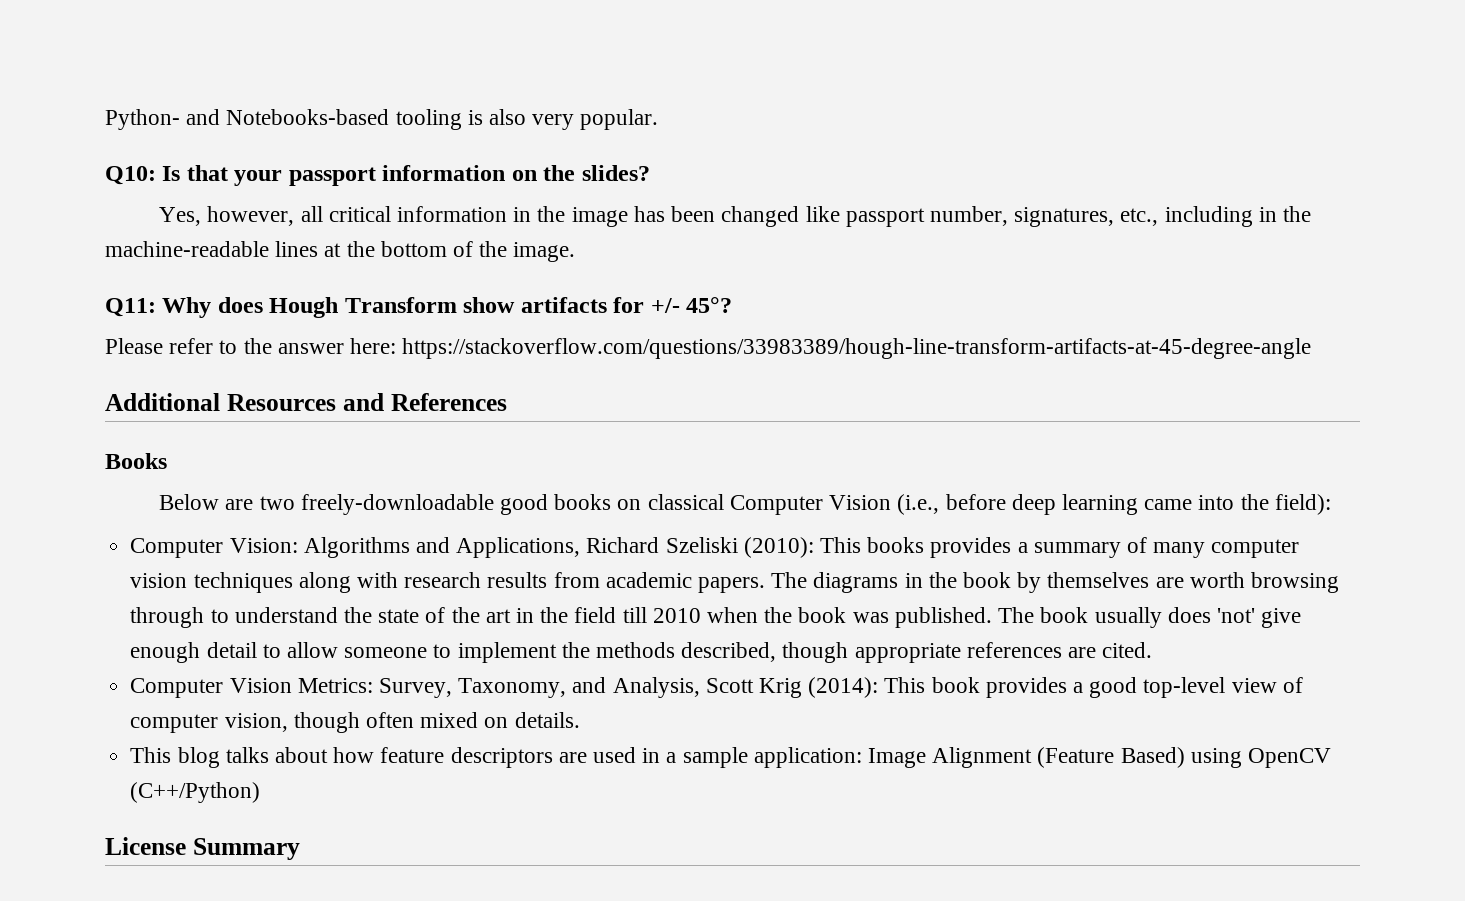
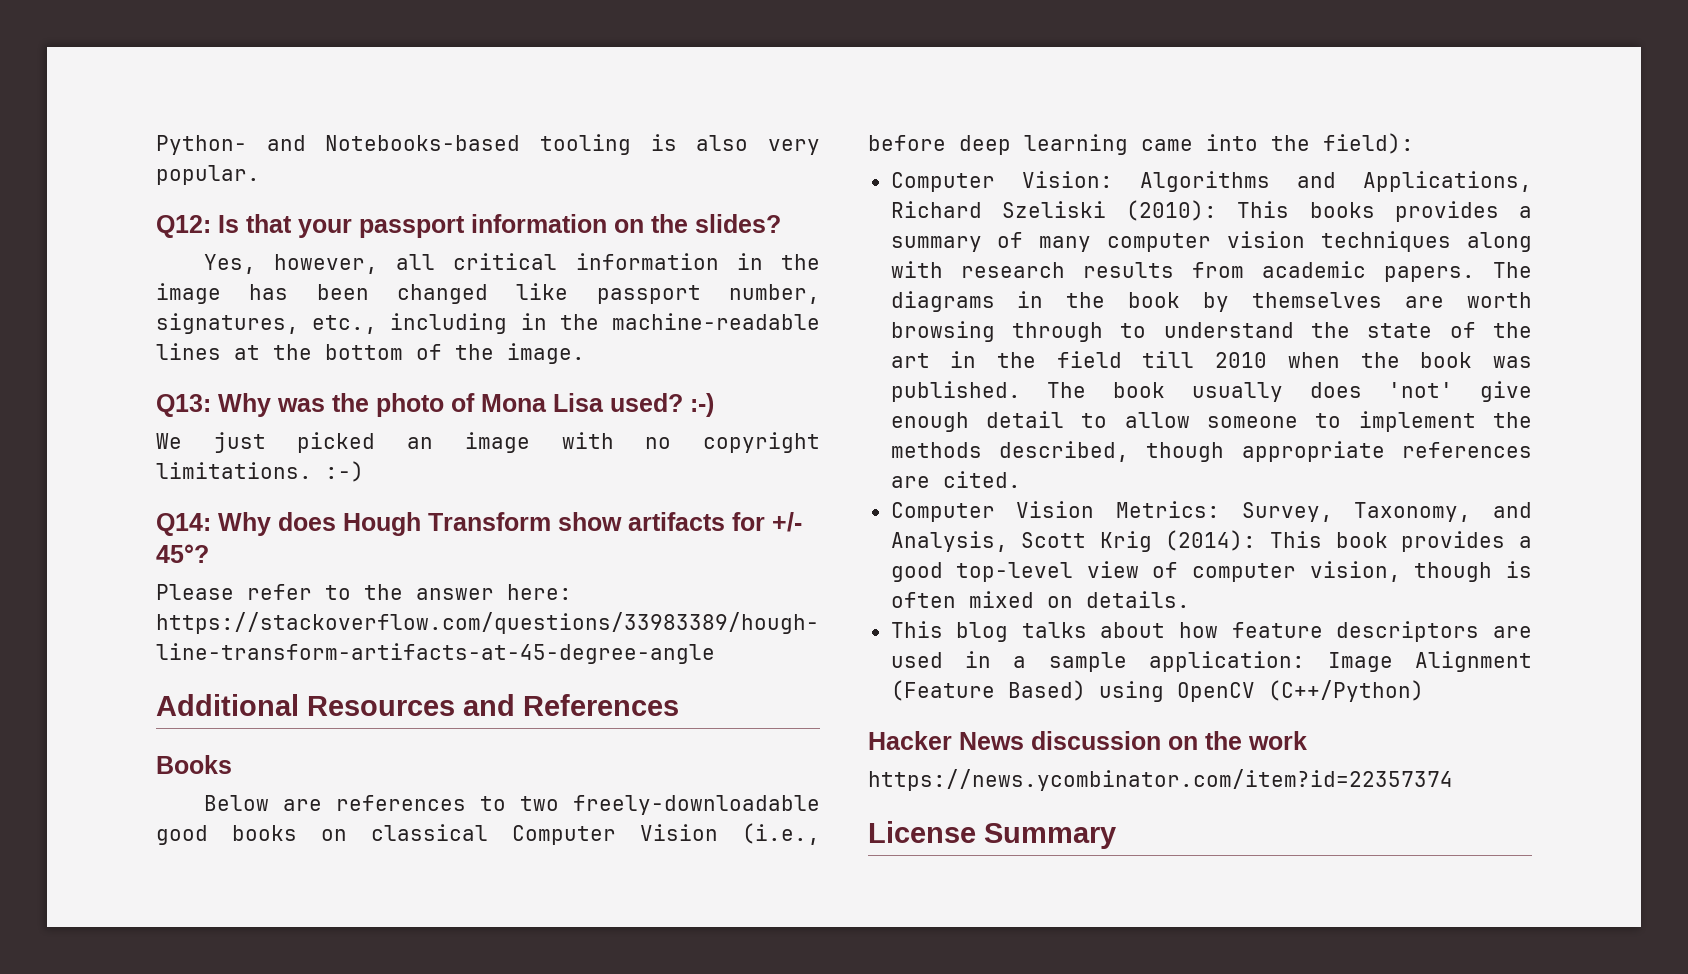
- Q10: Is that your passport information on the slides?
+ Q12: Is that your passport information on the slides?
- Q11: Why does Hough Transform show artifacts for +/- 45°?
+ Q13: Why was the photo of Mona Lisa used? :-)
+ We just picked an image with no copyright limitations. :-)
+ Q14: Why does Hough Transform show artifacts for +/- 45°?
- Below are two freely-downloadable good books on classical Computer Vision (i.e., before deep learning came into the field):
+ Below are references to two freely-downloadable good books on classical Computer Vision (i.e., before deep learning came into the field):
- Computer Vision Metrics: Survey, Taxonomy, and Analysis, Scott Krig (2014): This book provides a good top-level view of computer vision, though often mixed on details.
+ Computer Vision Metrics: Survey, Taxonomy, and Analysis, Scott Krig (2014): This book provides a good top-level view of computer vision, though is often mixed on details.
+ Hacker News discussion on the work
+ https://news.ycombinator.com/item?id=22357374

